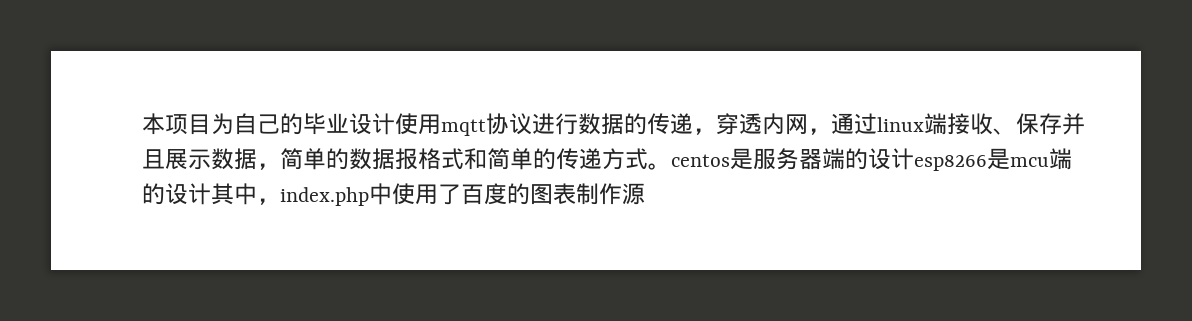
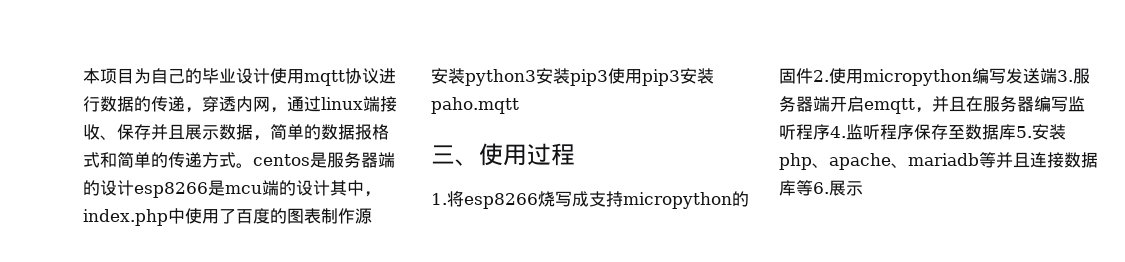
+ 安装python3安装pip3使用pip3安装paho.mqtt
+ 三、使用过程
+ 1.将esp8266烧写成支持micropython的固件2.使用micropython编写发送端3.服务器端开启emqtt，并且在服务器编写监听程序4.监听程序保存至数据库5.安装php、apache、mariadb等并且连接数据库等6.展示

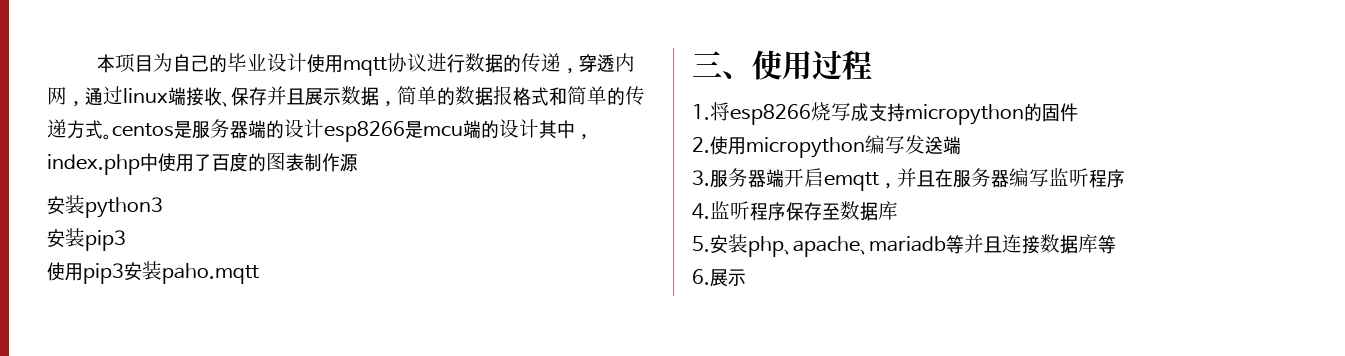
- 安装python3安装pip3使用pip3安装paho.mqtt
+ 安装python3
+ 安装pip3
+ 使用pip3安装paho.mqtt
- 1.将esp8266烧写成支持micropython的固件2.使用micropython编写发送端3.服务器端开启emqtt，并且在服务器编写监听程序4.监听程序保存至数据库5.安装php、apache、mariadb等并且连接数据库等6.展示
+ 1.将esp8266烧写成支持micropython的固件
+ 2.使用micropython编写发送端
+ 3.服务器端开启emqtt，并且在服务器编写监听程序
+ 4.监听程序保存至数据库
+ 5.安装php、apache、mariadb等并且连接数据库等
+ 6.展示

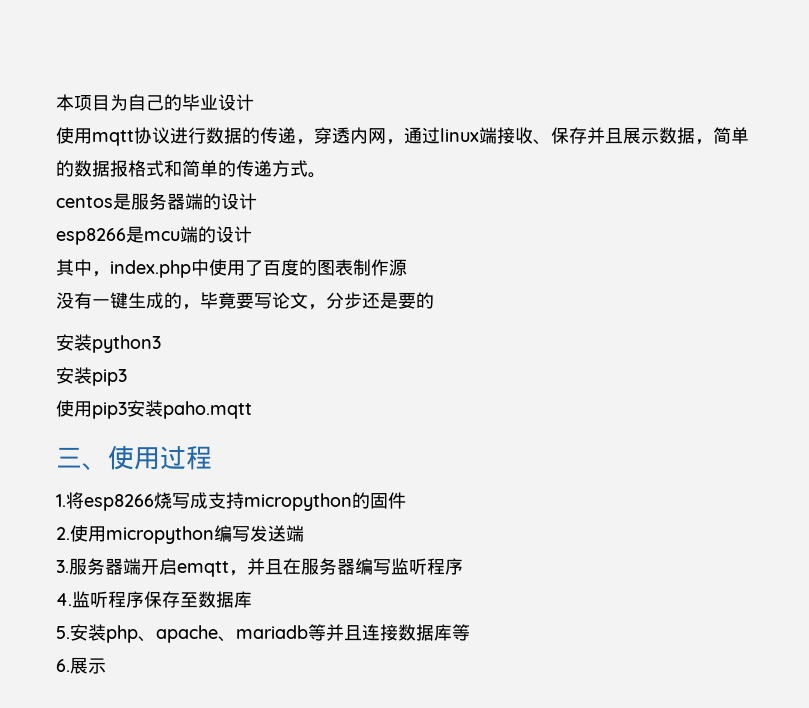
- 本项目为自己的毕业设计使用mqtt协议进行数据的传递，穿透内网，通过linux端接收、保存并且展示数据，简单的数据报格式和简单的传递方式。centos是服务器端的设计esp8266是mcu端的设计其中，index.php中使用了百度的图表制作源
+ 本项目为自己的毕业设计
+ 使用mqtt协议进行数据的传递，穿透内网，通过linux端接收、保存并且展示数据，简单的数据报格式和简单的传递方式。
+ centos是服务器端的设计
+ esp8266是mcu端的设计
+ 其中，index.php中使用了百度的图表制作源
+ 没有一键生成的，毕竟要写论文，分步还是要的

